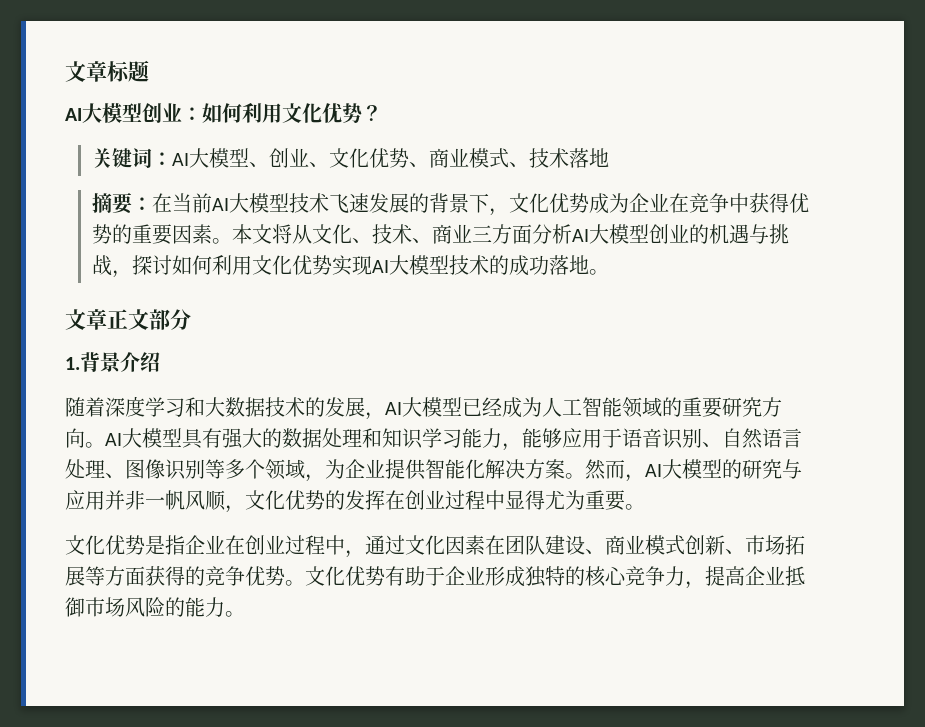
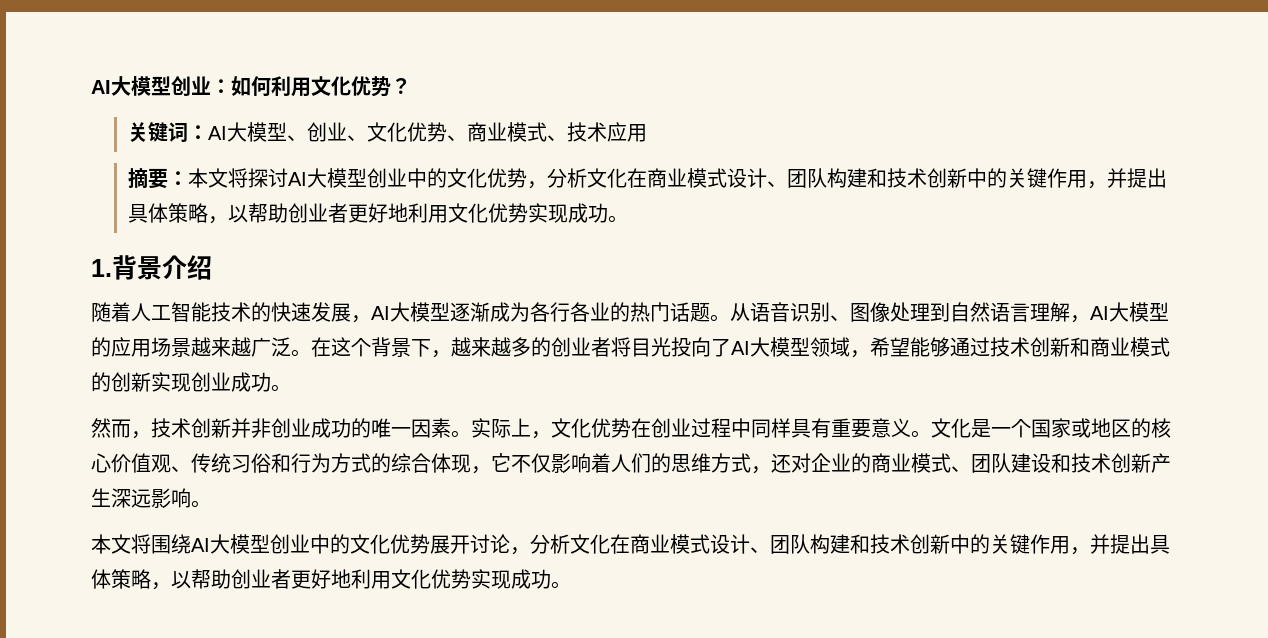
- 文章标题
- 关键词：AI大模型、创业、文化优势、商业模式、技术落地
+ 关键词：AI大模型、创业、文化优势、商业模式、技术应用
- 摘要：在当前AI大模型技术飞速发展的背景下，文化优势成为企业在竞争中获得优势的重要因素。本文将从文化、技术、商业三方面分析AI大模型创业的机遇与挑战，探讨如何利用文化优势实现AI大模型技术的成功落地。
- 文章正文部分
+ 摘要：本文将探讨AI大模型创业中的文化优势，分析文化在商业模式设计、团队构建和技术创新中的关键作用，并提出具体策略，以帮助创业者更好地利用文化优势实现成功。
  1.背景介绍
- 随着深度学习和大数据技术的发展，AI大模型已经成为人工智能领域的重要研究方向。AI大模型具有强大的数据处理和知识学习能力，能够应用于语音识别、自然语言处理、图像识别等多个领域，为企业提供智能化解决方案。然而，AI大模型的研究与应用并非一帆风顺，文化优势的发挥在创业过程中显得尤为重要。
- 文化优势是指企业在创业过程中，通过文化因素在团队建设、商业模式创新、市场拓展等方面获得的竞争优势。文化优势有助于企业形成独特的核心竞争力，提高企业抵御市场风险的能力。
+ 随着人工智能技术的快速发展，AI大模型逐渐成为各行各业的热门话题。从语音识别、图像处理到自然语言理解，AI大模型的应用场景越来越广泛。在这个背景下，越来越多的创业者将目光投向了AI大模型领域，希望能够通过技术创新和商业模式的创新实现创业成功。
+ 然而，技术创新并非创业成功的唯一因素。实际上，文化优势在创业过程中同样具有重要意义。文化是一个国家或地区的核心价值观、传统习俗和行为方式的综合体现，它不仅影响着人们的思维方式，还对企业的商业模式、团队建设和技术创新产生深远影响。
+ 本文将围绕AI大模型创业中的文化优势展开讨论，分析文化在商业模式设计、团队构建和技术创新中的关键作用，并提出具体策略，以帮助创业者更好地利用文化优势实现成功。

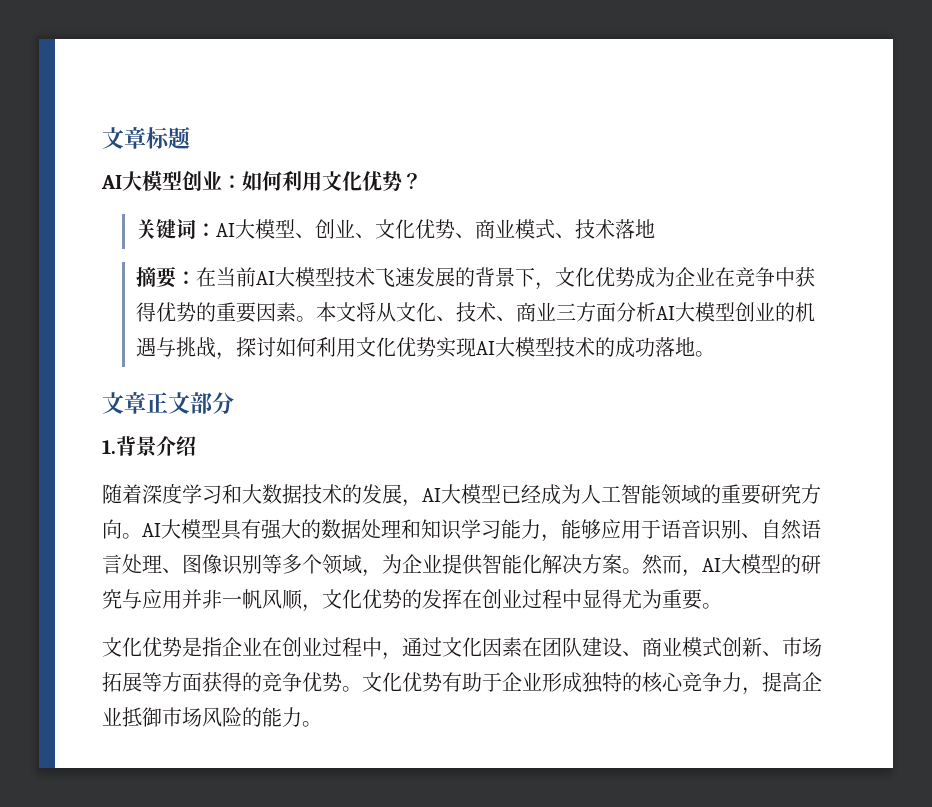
+ 文章标题
- 关键词：AI大模型、创业、文化优势、商业模式、技术应用
+ 关键词：AI大模型、创业、文化优势、商业模式、技术落地
- 摘要：本文将探讨AI大模型创业中的文化优势，分析文化在商业模式设计、团队构建和技术创新中的关键作用，并提出具体策略，以帮助创业者更好地利用文化优势实现成功。
+ 摘要：在当前AI大模型技术飞速发展的背景下，文化优势成为企业在竞争中获得优势的重要因素。本文将从文化、技术、商业三方面分析AI大模型创业的机遇与挑战，探讨如何利用文化优势实现AI大模型技术的成功落地。
+ 文章正文部分
  1.背景介绍
- 随着人工智能技术的快速发展，AI大模型逐渐成为各行各业的热门话题。从语音识别、图像处理到自然语言理解，AI大模型的应用场景越来越广泛。在这个背景下，越来越多的创业者将目光投向了AI大模型领域，希望能够通过技术创新和商业模式的创新实现创业成功。
- 然而，技术创新并非创业成功的唯一因素。实际上，文化优势在创业过程中同样具有重要意义。文化是一个国家或地区的核心价值观、传统习俗和行为方式的综合体现，它不仅影响着人们的思维方式，还对企业的商业模式、团队建设和技术创新产生深远影响。
- 本文将围绕AI大模型创业中的文化优势展开讨论，分析文化在商业模式设计、团队构建和技术创新中的关键作用，并提出具体策略，以帮助创业者更好地利用文化优势实现成功。
+ 随着深度学习和大数据技术的发展，AI大模型已经成为人工智能领域的重要研究方向。AI大模型具有强大的数据处理和知识学习能力，能够应用于语音识别、自然语言处理、图像识别等多个领域，为企业提供智能化解决方案。然而，AI大模型的研究与应用并非一帆风顺，文化优势的发挥在创业过程中显得尤为重要。
+ 文化优势是指企业在创业过程中，通过文化因素在团队建设、商业模式创新、市场拓展等方面获得的竞争优势。文化优势有助于企业形成独特的核心竞争力，提高企业抵御市场风险的能力。

